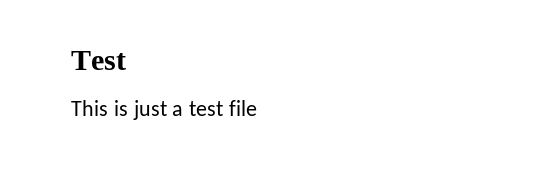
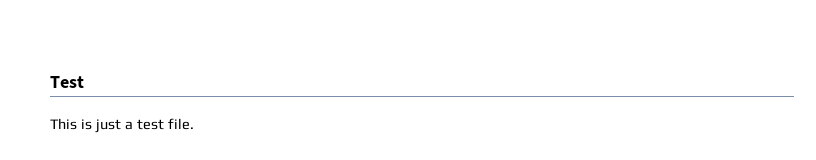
- This is just a test file
+ This is just a test file.

